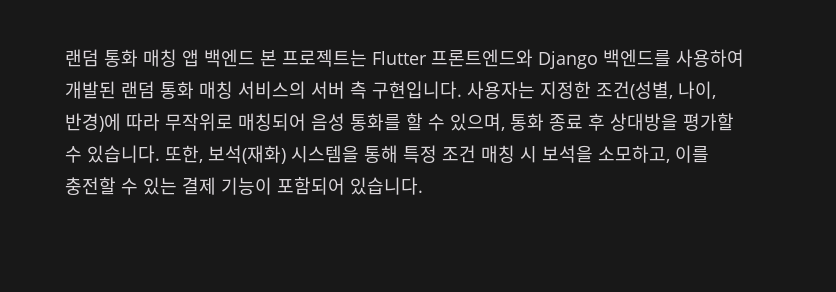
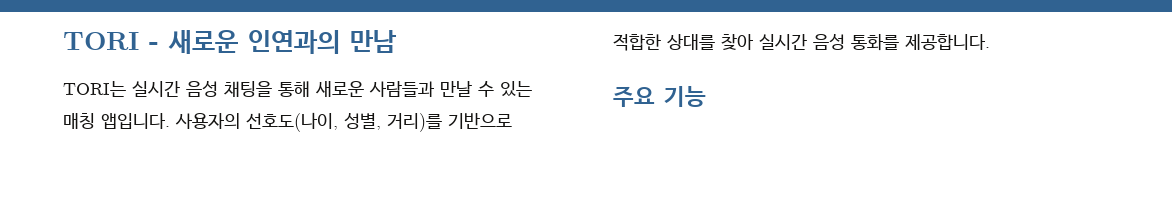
- 랜덤 통화 매칭 앱 백엔드 본 프로젝트는 Flutter 프론트엔드와 Django 백엔드를 사용하여 개발된 랜덤 통화 매칭 서비스의 서버 측 구현입니다. 사용자는 지정한 조건(성별, 나이, 반경)에 따라 무작위로 매칭되어 음성 통화를 할 수 있으며, 통화 종료 후 상대방을 평가할 수 있습니다. 또한, 보석(재화) 시스템을 통해 특정 조건 매칭 시 보석을 소모하고, 이를 충전할 수 있는 결제 기능이 포함되어 있습니다.
+ TORI - 새로운 인연과의 만남
+ TORI는 실시간 음성 채팅을 통해 새로운 사람들과 만날 수 있는 매칭 앱입니다. 사용자의 선호도(나이, 성별, 거리)를 기반으로 적합한 상대를 찾아 실시간 음성 통화를 제공합니다.
+ 주요 기능

